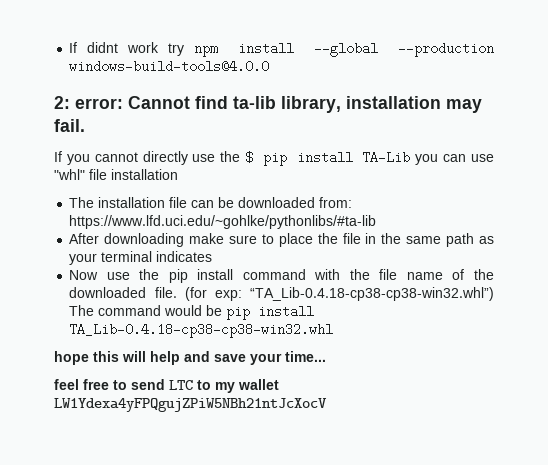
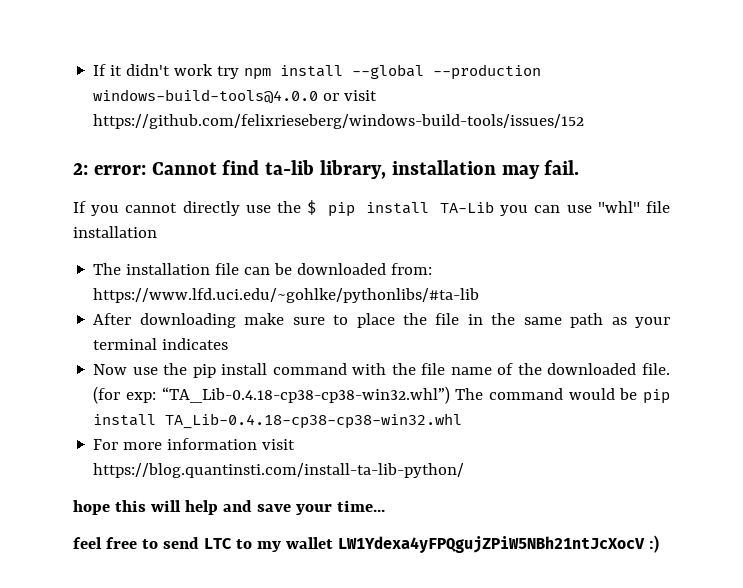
- If didnt work try npm install --global --production windows-build-tools@4.0.0
+ If it didn't work try npm install --global --production windows-build-tools@4.0.0 or visit https://github.com/felixrieseberg/windows-build-tools/issues/152
+ For more information visit https://blog.quantinsti.com/install-ta-lib-python/
- feel free to send LTC to my wallet LW1Ydexa4yFPQgujZPiW5NBh21ntJcXocV
+ feel free to send LTC to my wallet LW1Ydexa4yFPQgujZPiW5NBh21ntJcXocV :)

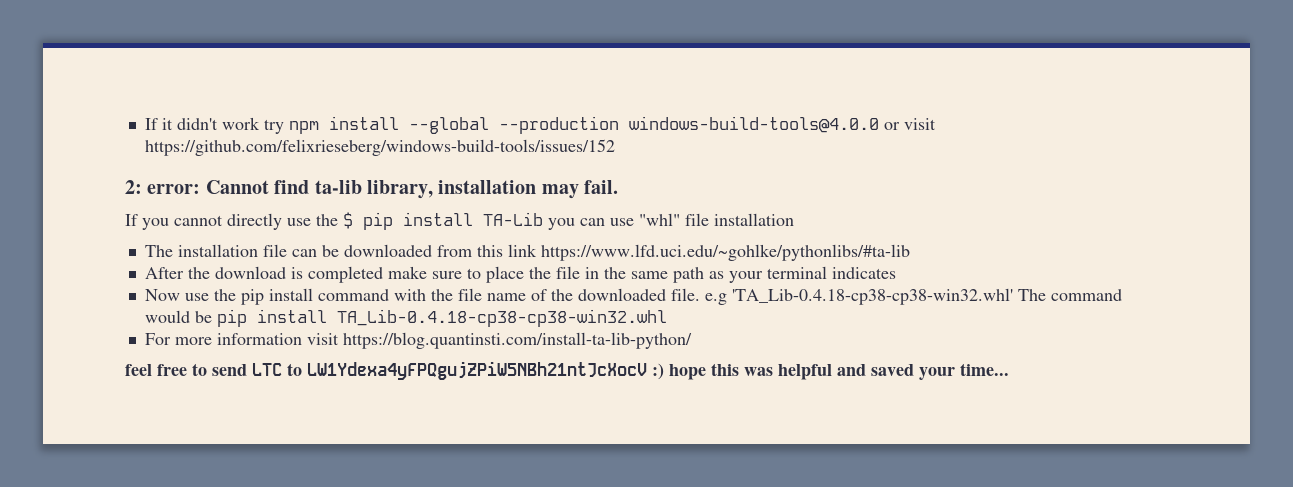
- The installation file can be downloaded from: https://www.lfd.uci.edu/~gohlke/pythonlibs/#ta-lib
+ The installation file can be downloaded from this link https://www.lfd.uci.edu/~gohlke/pythonlibs/#ta-lib
- After downloading make sure to place the file in the same path as your terminal indicates
+ After the download is completed make sure to place the file in the same path as your terminal indicates
- Now use the pip install command with the file name of the downloaded file. (for exp: “TA_Lib-0.4.18-cp38-cp38-win32.whl”) The command would be pip install TA_Lib-0.4.18-cp38-cp38-win32.whl
+ Now use the pip install command with the file name of the downloaded file. e.g 'TA_Lib-0.4.18-cp38-cp38-win32.whl' The command would be pip install TA_Lib-0.4.18-cp38-cp38-win32.whl
- hope this will help and save your time...
- feel free to send LTC to my wallet LW1Ydexa4yFPQgujZPiW5NBh21ntJcXocV :)
+ feel free to send LTC to LW1Ydexa4yFPQgujZPiW5NBh21ntJcXocV :) hope this was helpful and saved your time...

